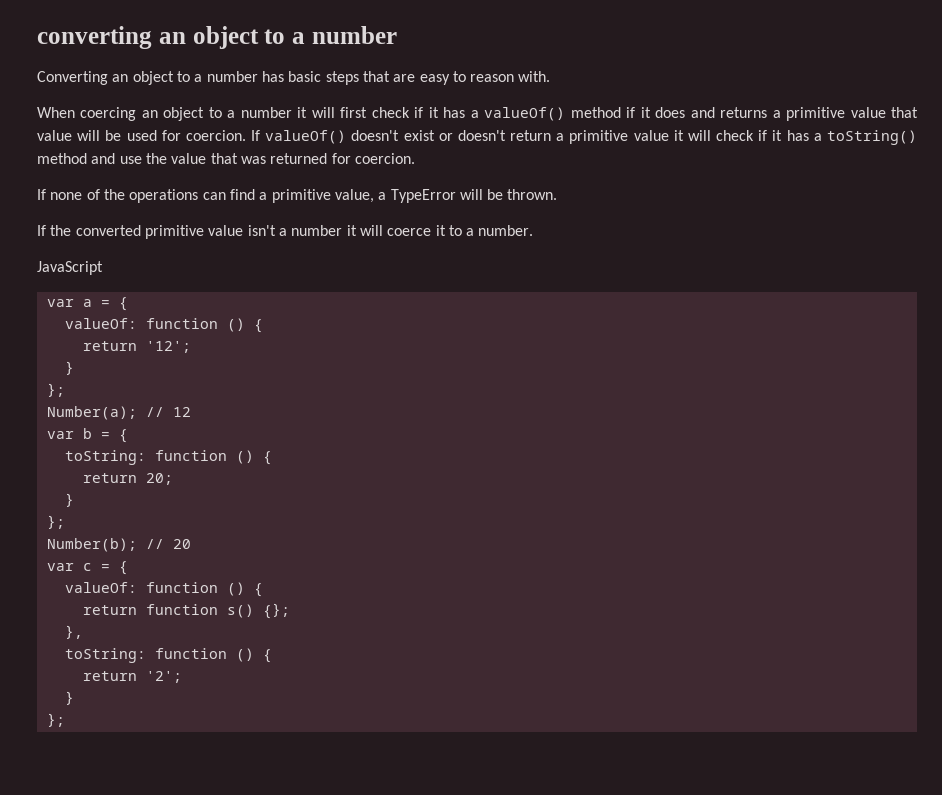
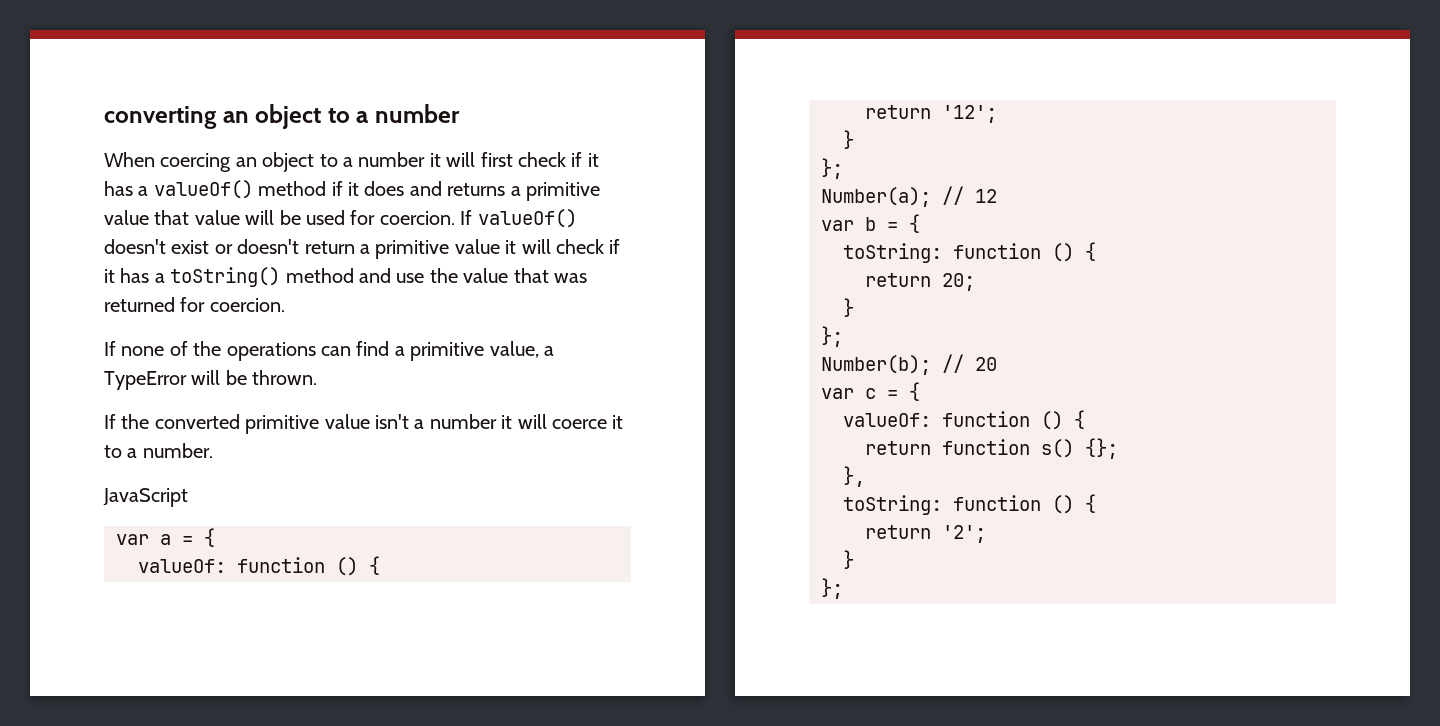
- Converting an object to a number has basic steps that are easy to reason with.

